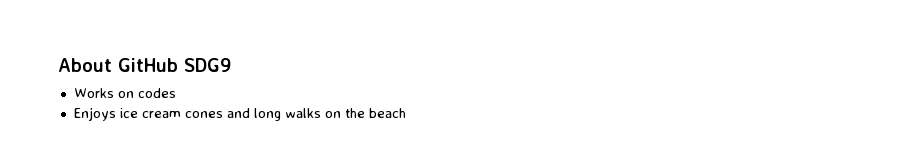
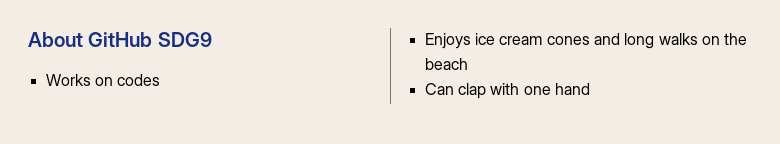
+ Can clap with one hand

